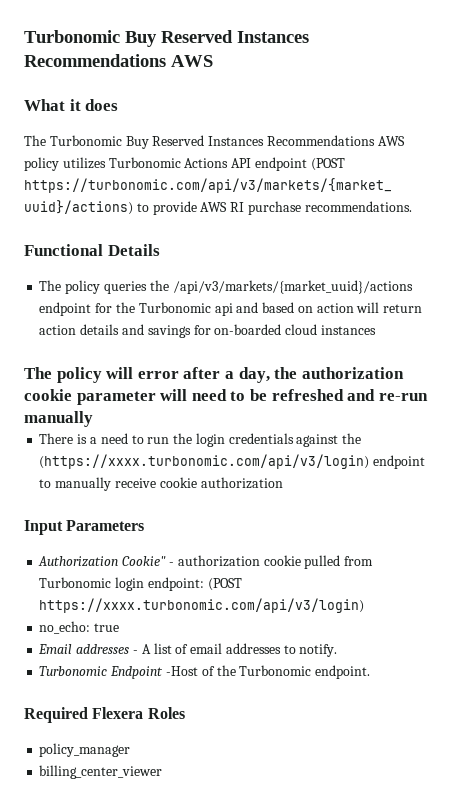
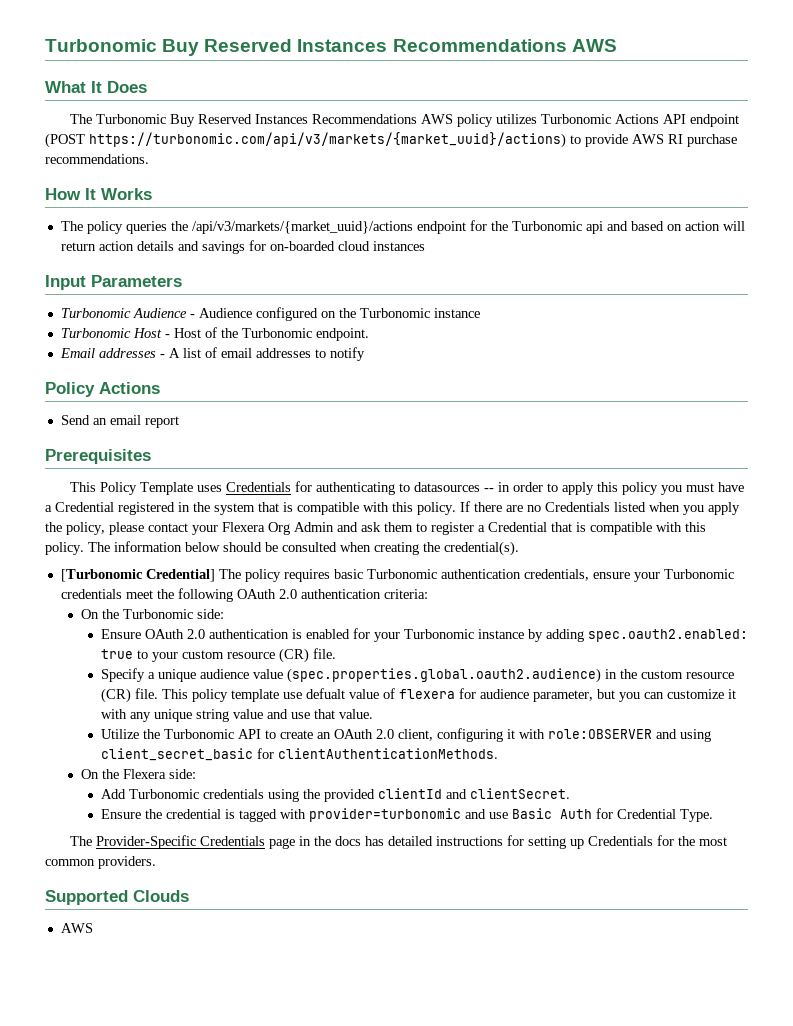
- What it does
+ What It Does
- Functional Details
+ How It Works
- The policy will error after a day, the authorization cookie parameter will need to be refreshed and re-run manually
- There is a need to run the login credentials against the (https://xxxx.turbonomic.com/api/v3/login) endpoint to manually receive cookie authorization
  Input Parameters
- Authorization Cookie" - authorization cookie pulled from Turbonomic login endpoint: (POST https://xxxx.turbonomic.com/api/v3/login)
- no_echo: true
+ Turbonomic Audience - Audience configured on the Turbonomic instance
+ Turbonomic Host - Host of the Turbonomic endpoint.
- Email addresses - A list of email addresses to notify.
- Turbonomic Endpoint -Host of the Turbonomic endpoint.
- Required Flexera Roles
- policy_manager
- billing_center_viewer
+ Email addresses - A list of email addresses to notify
+ Policy Actions
+ Send an email report
+ Prerequisites
+ This Policy Template uses Credentials for authenticating to datasources -- in order to apply this policy you must have a Credential registered in the system that is compatible with this policy. If there are no Credentials listed when you apply the policy, please contact your Flexera Org Admin and ask them to register a Credential that is compatible with this policy. The information below should be consulted when creating the credential(s).
+ [Turbonomic Credential] The policy requires basic Turbonomic authentication credentials, ensure your Turbonomic credentials meet the following OAuth 2.0 authentication criteria:
+ On the Turbonomic side:
+ Ensure OAuth 2.0 authentication is enabled for your Turbonomic instance by adding spec.oauth2.enabled: true to your custom resource (CR) file.
+ Specify a unique audience value (spec.properties.global.oauth2.audience) in the custom resource (CR) file. This policy template use defualt value of flexera for audience parameter, but you can customize it with any unique string value and use that value.
+ Utilize the Turbonomic API to create an OAuth 2.0 client, configuring it with role:OBSERVER and using client_secret_basic for clientAuthenticationMethods.
+ On the Flexera side:
+ Add Turbonomic credentials using the provided clientId and clientSecret.
+ Ensure the credential is tagged with provider=turbonomic and use Basic Auth for Credential Type.
+ The Provider-Specific Credentials page in the docs has detailed instructions for setting up Credentials for the most common providers.
+ Supported Clouds
+ AWS

